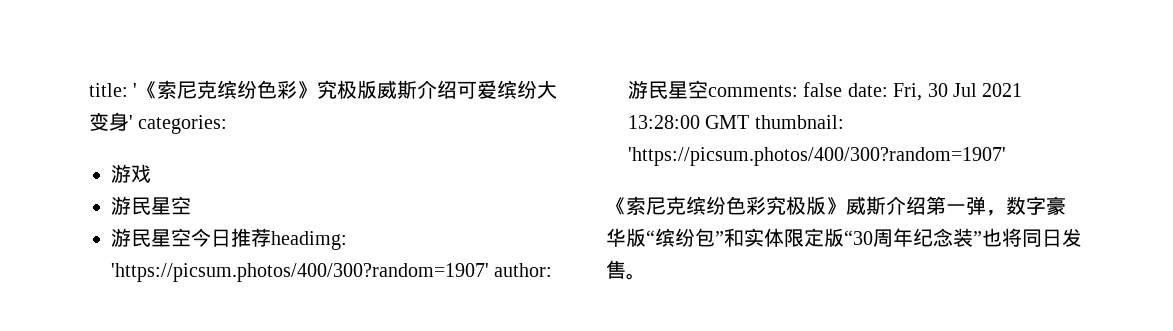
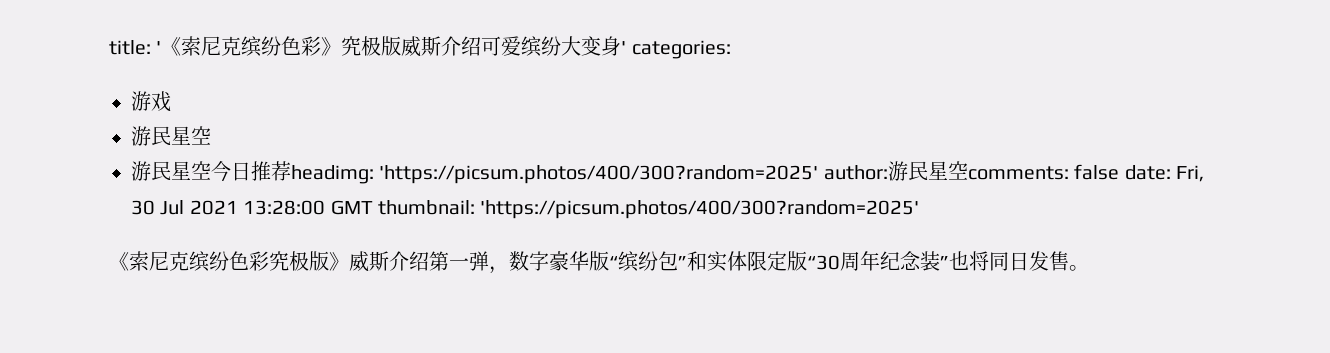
- 游民星空今日推荐headimg: 'https://picsum.photos/400/300?random=1907' author:游民星空comments: false date: Fri, 30 Jul 2021 13:28:00 GMT thumbnail: 'https://picsum.photos/400/300?random=1907'
+ 游民星空今日推荐headimg: 'https://picsum.photos/400/300?random=2025' author:游民星空comments: false date: Fri, 30 Jul 2021 13:28:00 GMT thumbnail: 'https://picsum.photos/400/300?random=2025'

